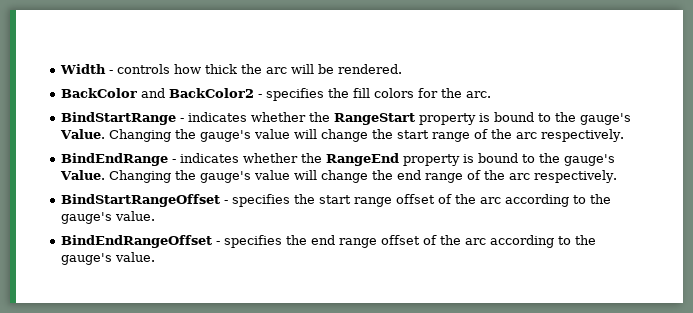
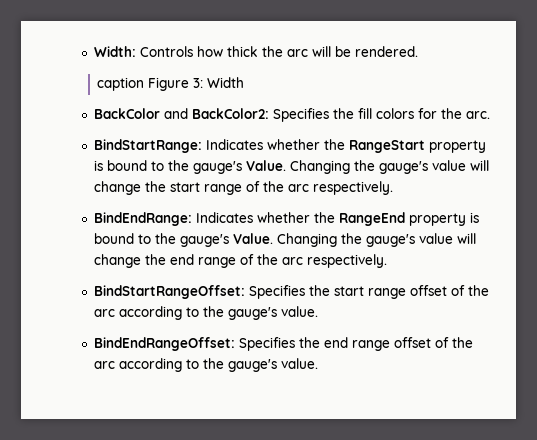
- Width - controls how thick the arc will be rendered.
+ Width: Controls how thick the arc will be rendered.
+ caption Figure 3: Width
- BackColor and BackColor2 - specifies the fill colors for the arc.
+ BackColor and BackColor2: Specifies the fill colors for the arc.
- BindStartRange - indicates whether the RangeStart property is bound to the gauge's Value.
+ BindStartRange: Indicates whether the RangeStart property is bound to the gauge's Value.
- BindEndRange - indicates whether the RangeEnd property is bound to the gauge's Value.
+ BindEndRange: Indicates whether the RangeEnd property is bound to the gauge's Value.
- BindStartRangeOffset - specifies the start range offset of the arc according to the gauge's value.
+ BindStartRangeOffset: Specifies the start range offset of the arc according to the gauge's value.
- BindEndRangeOffset - specifies the end range offset of the arc according to the gauge's value.
+ BindEndRangeOffset: Specifies the end range offset of the arc according to the gauge's value.

